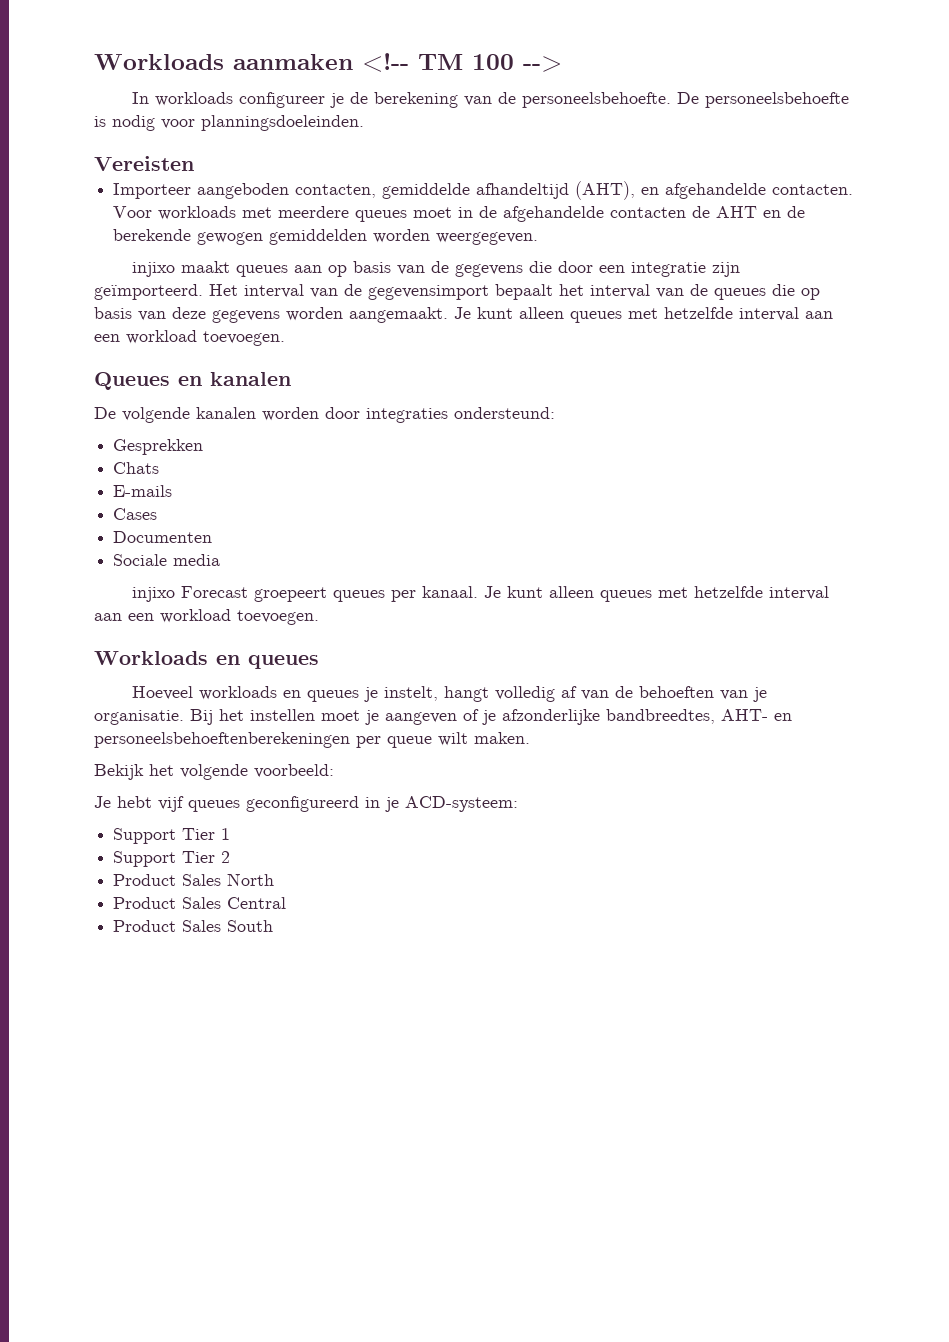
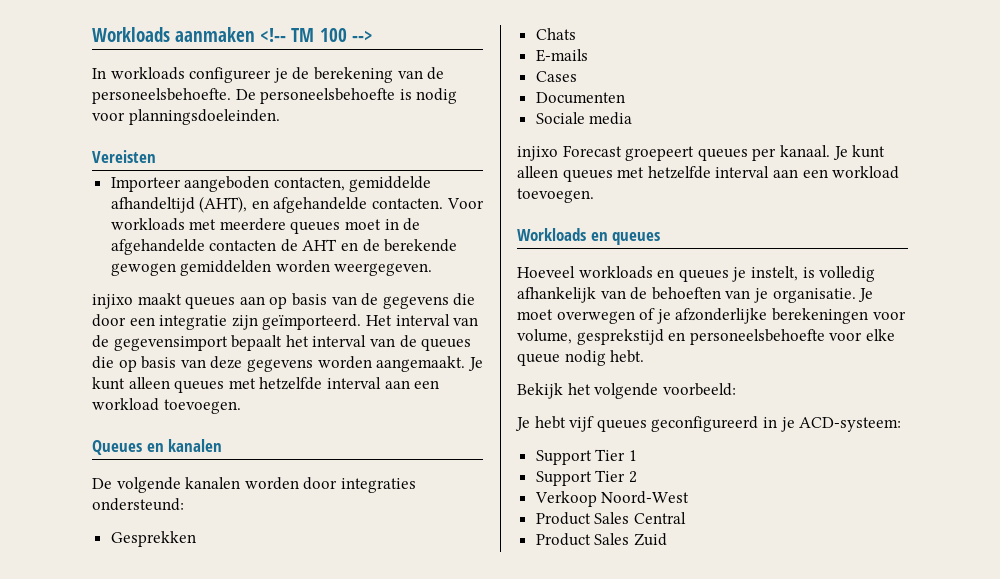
- Hoeveel workloads en queues je instelt, hangt volledig af van de behoeften van je organisatie.
+ Hoeveel workloads en queues je instelt, is volledig afhankelijk van de behoeften van je organisatie.
- Bij het instellen moet je aangeven of je afzonderlijke bandbreedtes, AHT- en personeelsbehoeftenberekeningen per queue wilt maken.
+ Je moet overwegen of je afzonderlijke berekeningen voor volume, gesprekstijd en personeelsbehoefte voor elke queue nodig hebt.
- Product Sales North
+ Verkoop Noord-West
- Product Sales South
+ Product Sales Zuid

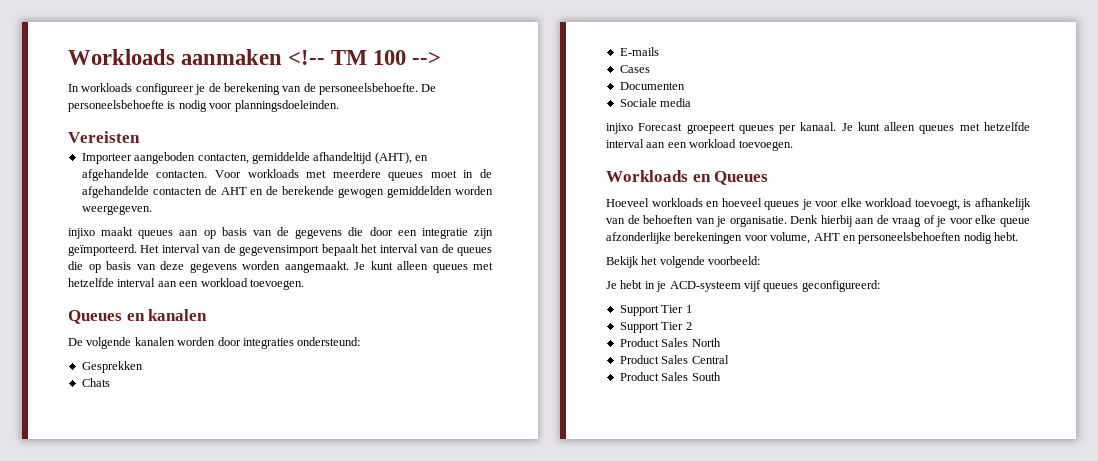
- Workloads en queues
+ Workloads en Queues
- Hoeveel workloads en queues je instelt, is volledig afhankelijk van de behoeften van je organisatie.
+ Hoeveel workloads en hoeveel queues je voor elke workload toevoegt, is afhankelijk van de behoeften van je organisatie.
- Je moet overwegen of je afzonderlijke berekeningen voor volume, gesprekstijd en personeelsbehoefte voor elke queue nodig hebt.
+ Denk hierbij aan de vraag of je voor elke queue afzonderlijke berekeningen voor volume, AHT en personeelsbehoeften nodig hebt.
- Je hebt vijf queues geconfigureerd in je ACD-systeem:
+ Je hebt in je ACD-systeem vijf queues geconfigureerd:
- Verkoop Noord-West
+ Product Sales North
- Product Sales Zuid
+ Product Sales South

